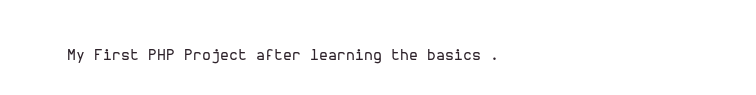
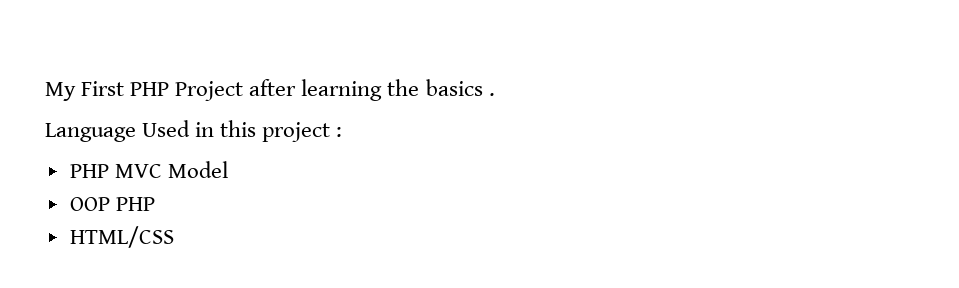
+ Language Used in this project :
+ PHP MVC Model
+ OOP PHP
+ HTML/CSS

